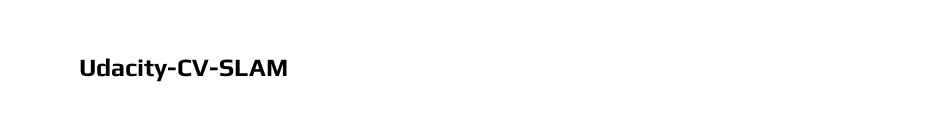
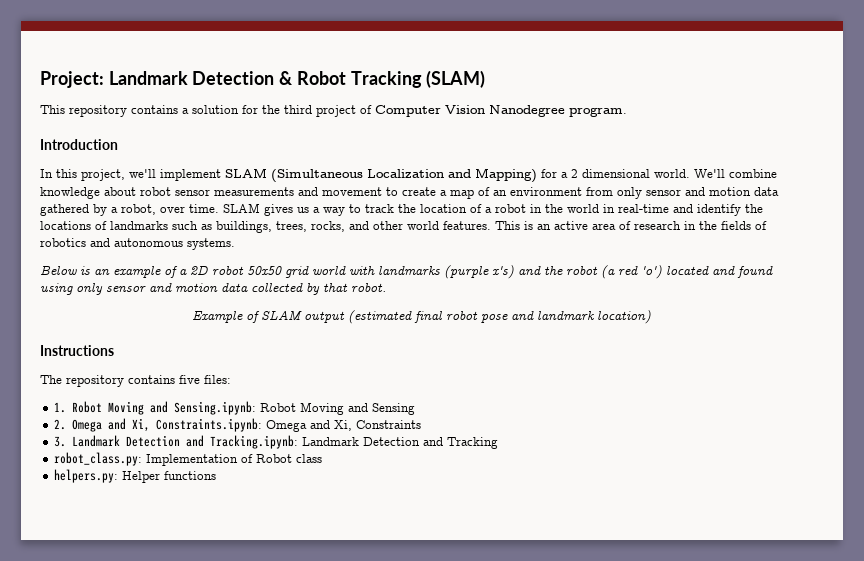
- Udacity-CV-SLAM
+ Project: Landmark Detection & Robot Tracking (SLAM)
+ This repository contains a solution for the third project of Computer Vision Nanodegree program.
+ Introduction
+ In this project, we'll implement SLAM (Simultaneous Localization and Mapping) for a 2 dimensional world. We'll combine knowledge about robot sensor measurements and movement to create a map of an environment from only sensor and motion data gathered by a robot, over time. SLAM gives us a way to track the location of a robot in the world in real-time and identify the locations of landmarks such as buildings, trees, rocks, and other world features. This is an active area of research in the fields of robotics and autonomous systems.
+ Below is an example of a 2D robot 50x50 grid world with landmarks (purple x's) and the robot (a red 'o') located and found using only sensor and motion data collected by that robot.
+ Example of SLAM output (estimated final robot pose and landmark location)
+ Instructions
+ The repository contains five files:
+ 1. Robot Moving and Sensing.ipynb: Robot Moving and Sensing
+ 2. Omega and Xi, Constraints.ipynb: Omega and Xi, Constraints
+ 3. Landmark Detection and Tracking.ipynb: Landmark Detection and Tracking
+ robot_class.py: Implementation of Robot class
+ helpers.py: Helper functions

